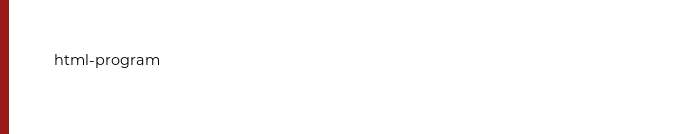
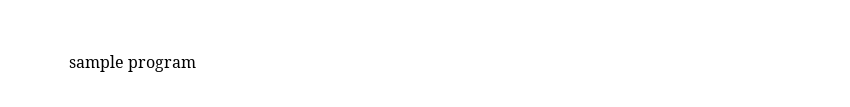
- html-program
+ sample program

